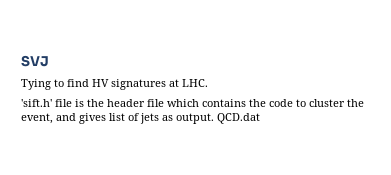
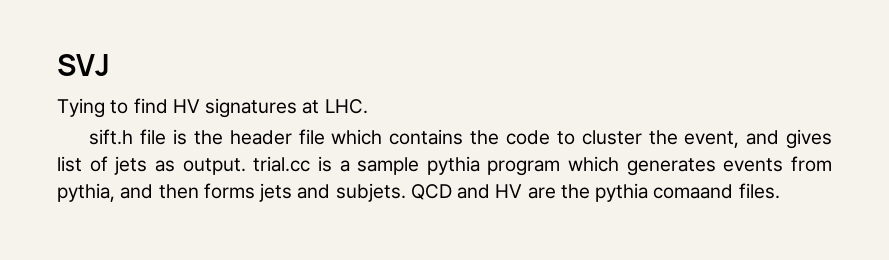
- 'sift.h' file is the header file which contains the code to cluster the event, and gives list of jets as output. QCD.dat
+ sift.h file is the header file which contains the code to cluster the event, and gives list of jets as output. trial.cc is a sample pythia program which generates events from pythia, and then forms jets and subjets. QCD and HV are the pythia comaand files.

